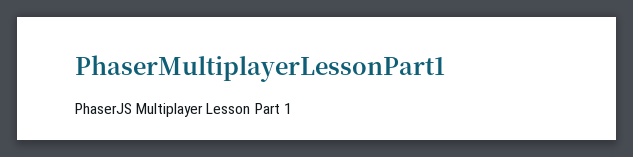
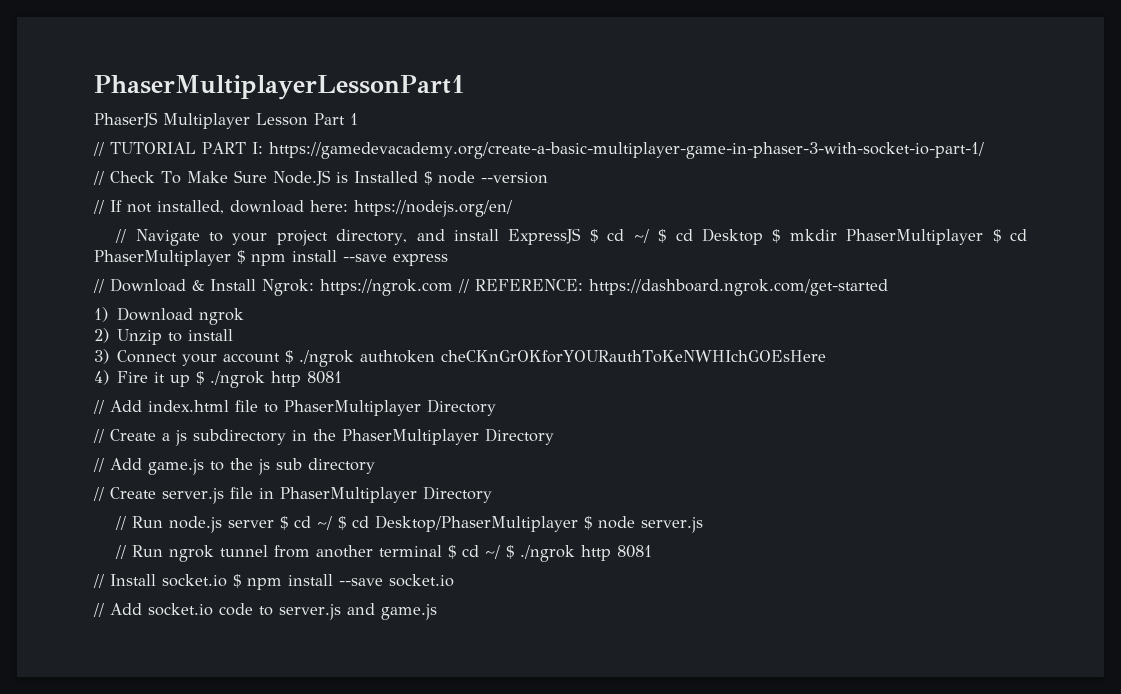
+ // TUTORIAL PART I: https://gamedevacademy.org/create-a-basic-multiplayer-game-in-phaser-3-with-socket-io-part-1/
+ // Check To Make Sure Node.JS is Installed $ node --version
+ // If not installed, download here: https://nodejs.org/en/
+ // Navigate to your project directory, and install ExpressJS $ cd ~/ $ cd Desktop $ mkdir PhaserMultiplayer $ cd PhaserMultiplayer $ npm install --save express
+ // Download & Install Ngrok: https://ngrok.com // REFERENCE: https://dashboard.ngrok.com/get-started
+ 1) Download ngrok
+ 2) Unzip to install
+ 3) Connect your account $ ./ngrok authtoken cheCKnGrOKforYOURauthToKeNWHIchGOEsHere
+ 4) Fire it up $ ./ngrok http 8081
+ // Add index.html file to PhaserMultiplayer Directory
+ // Create a js subdirectory in the PhaserMultiplayer Directory
+ // Add game.js to the js sub directory
+ // Create server.js file in PhaserMultiplayer Directory
+ // Run node.js server $ cd ~/ $ cd Desktop/PhaserMultiplayer $ node server.js
+ // Run ngrok tunnel from another terminal $ cd ~/ $ ./ngrok http 8081
+ // Install socket.io $ npm install --save socket.io
+ // Add socket.io code to server.js and game.js

